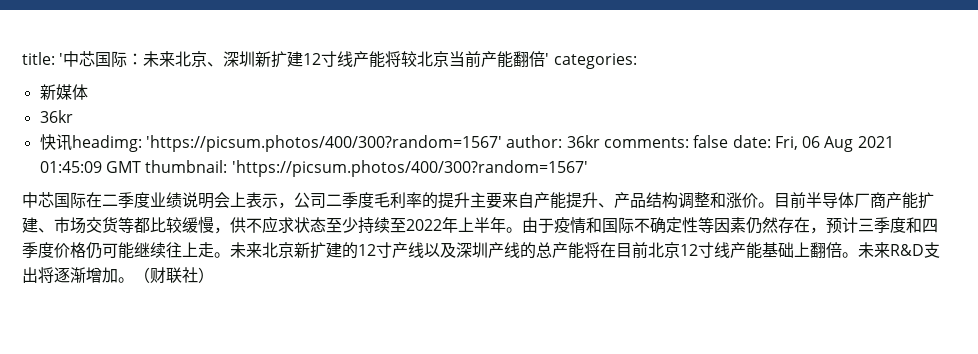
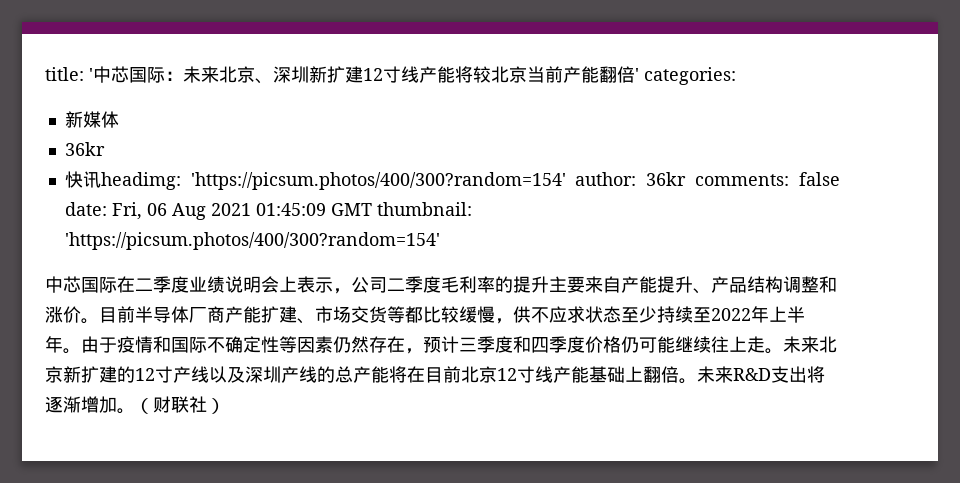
- 快讯headimg: 'https://picsum.photos/400/300?random=1567' author: 36kr comments: false date: Fri, 06 Aug 2021 01:45:09 GMT thumbnail: 'https://picsum.photos/400/300?random=1567'
+ 快讯headimg: 'https://picsum.photos/400/300?random=154' author: 36kr comments: false date: Fri, 06 Aug 2021 01:45:09 GMT thumbnail: 'https://picsum.photos/400/300?random=154'

